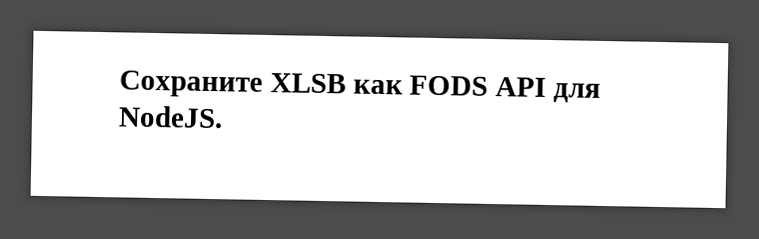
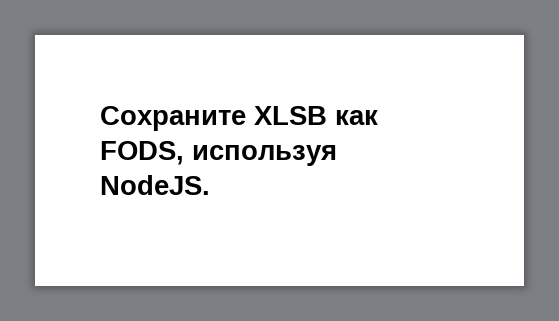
- Сохраните XLSB как FODS API для NodeJS.
+ Сохраните XLSB как FODS, используя NodeJS.

